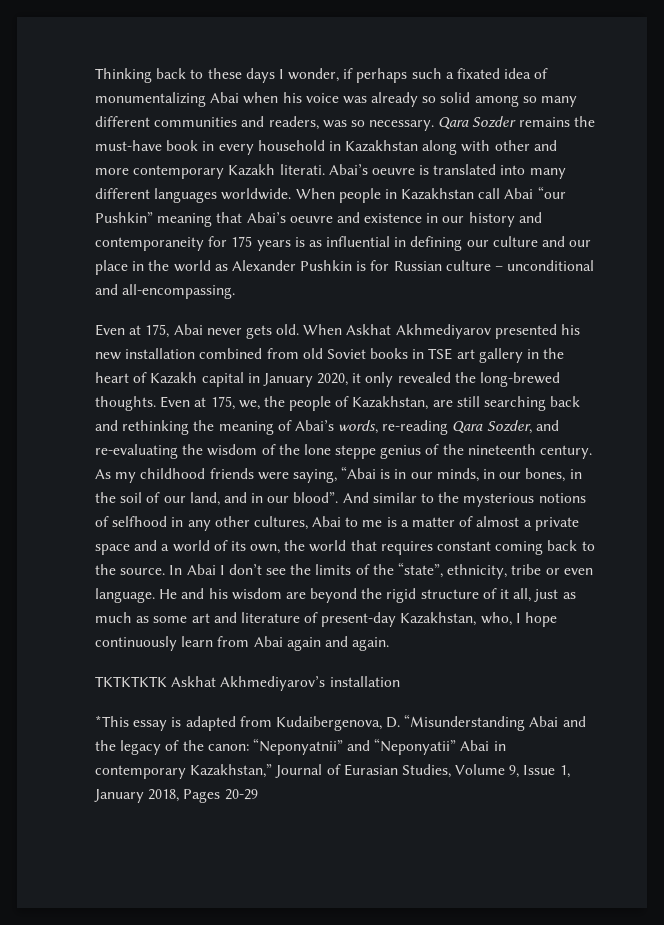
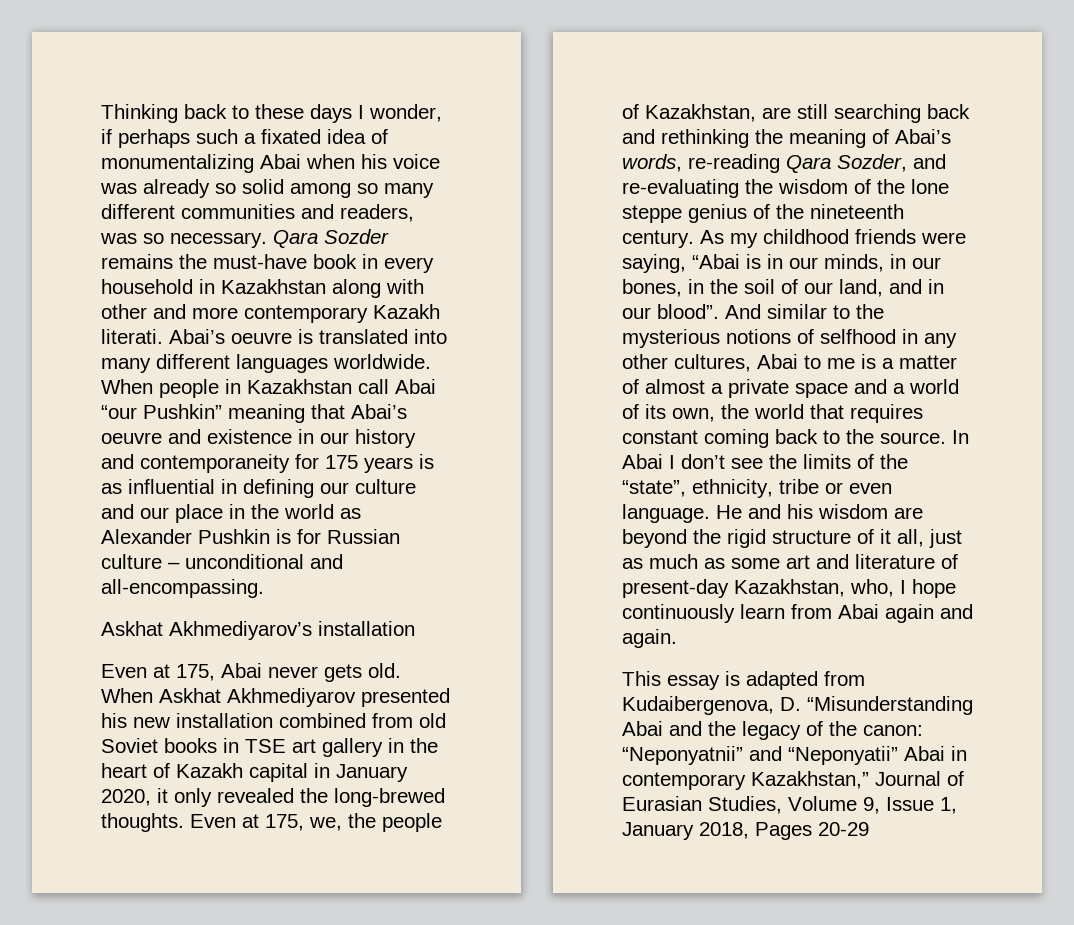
+ Askhat Akhmediyarov’s installation
- TKTKTKTK Askhat Akhmediyarov’s installation
- *This essay is adapted from Kudaibergenova, D. “Misunderstanding Abai and the legacy of the canon: “Neponyatnii” and “Neponyatii” Abai in contemporary Kazakhstan,” Journal of Eurasian Studies, Volume 9, Issue 1, January 2018, Pages 20-29
+ This essay is adapted from Kudaibergenova, D. “Misunderstanding Abai and the legacy of the canon: “Neponyatnii” and “Neponyatii” Abai in contemporary Kazakhstan,” Journal of Eurasian Studies, Volume 9, Issue 1, January 2018, Pages 20-29

